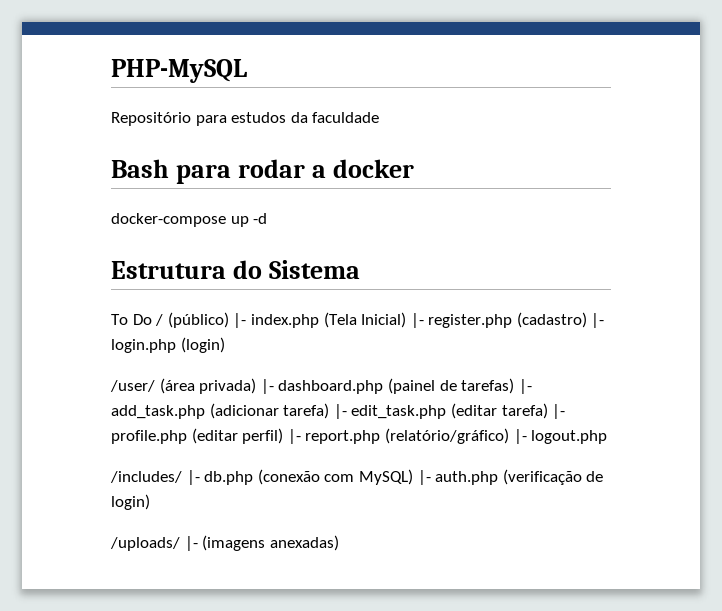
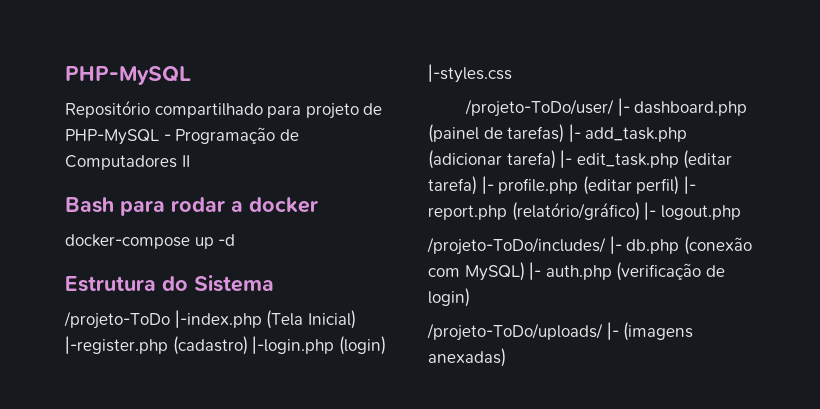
- Repositório para estudos da faculdade
+ Repositório compartilhado para projeto de PHP-MySQL - Programação de Computadores II
- To Do / (público) |- index.php (Tela Inicial) |- register.php (cadastro) |- login.php (login)
- /user/ (área privada) |- dashboard.php (painel de tarefas) |- add_task.php (adicionar tarefa) |- edit_task.php (editar tarefa) |- profile.php (editar perfil) |- report.php (relatório/gráfico) |- logout.php
+ /projeto-ToDo |-index.php (Tela Inicial) |-register.php (cadastro) |-login.php (login) |-styles.css
+ /projeto-ToDo/user/ |- dashboard.php (painel de tarefas) |- add_task.php (adicionar tarefa) |- edit_task.php (editar tarefa) |- profile.php (editar perfil) |- report.php (relatório/gráfico) |- logout.php
- /includes/ |- db.php (conexão com MySQL) |- auth.php (verificação de login)
+ /projeto-ToDo/includes/ |- db.php (conexão com MySQL) |- auth.php (verificação de login)
- /uploads/ |- (imagens anexadas)
+ /projeto-ToDo/uploads/ |- (imagens anexadas)

